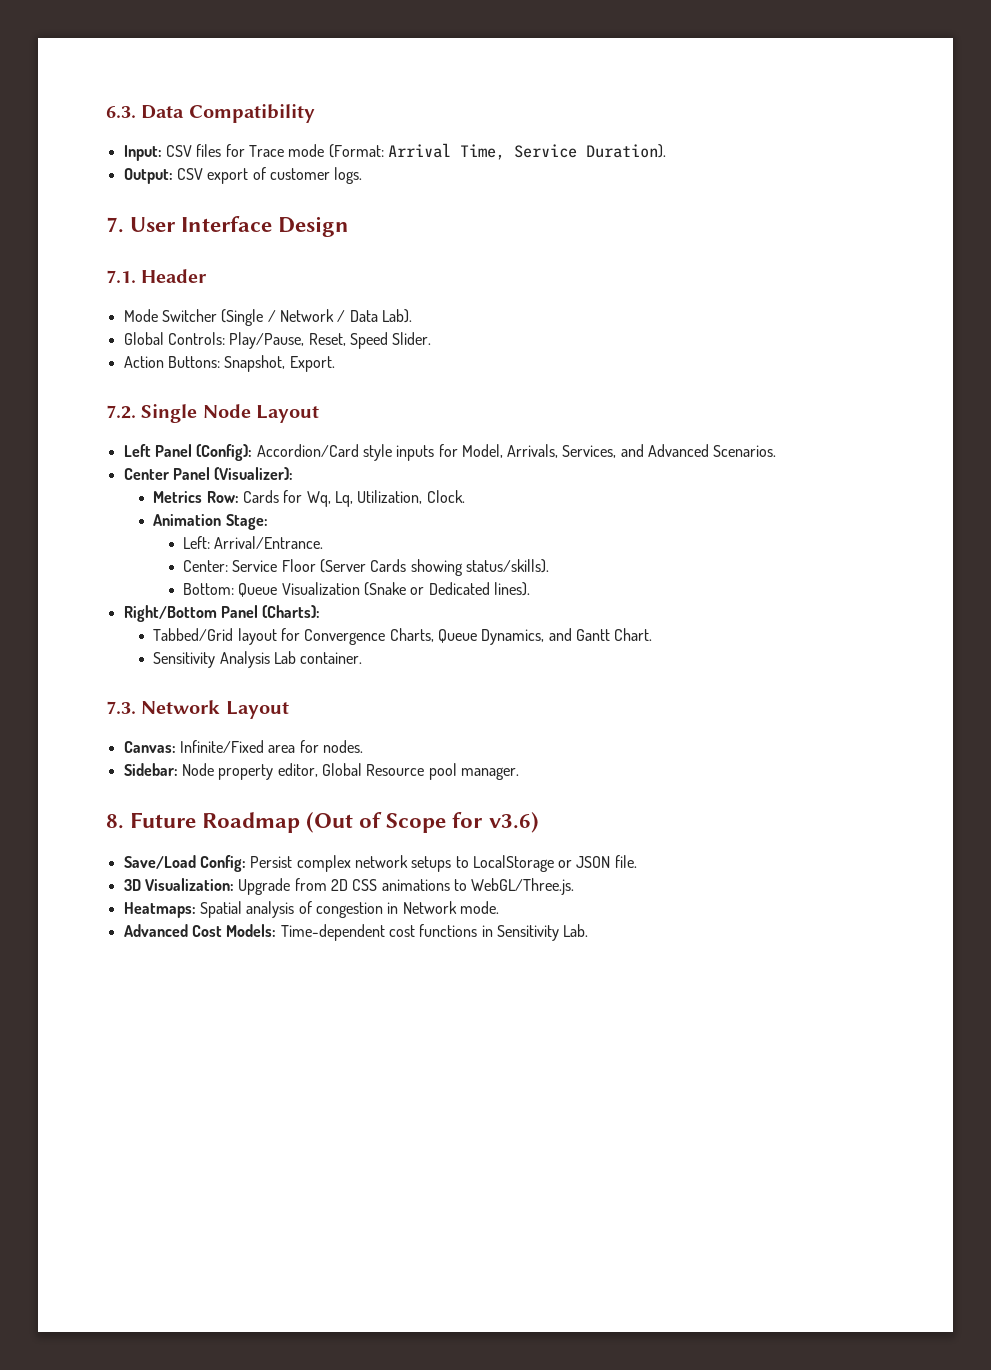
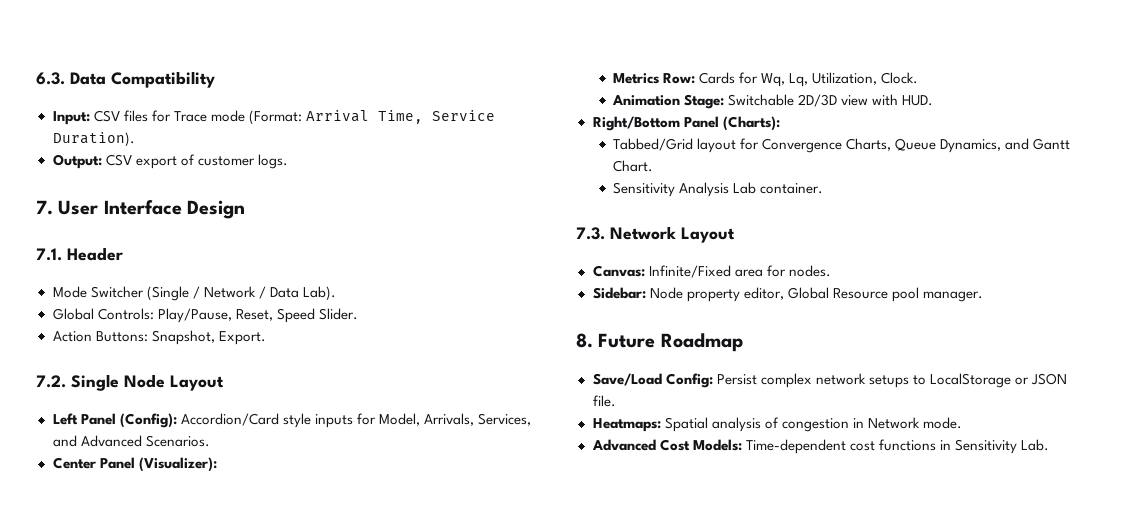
- Animation Stage:
- Left: Arrival/Entrance.
- Center: Service Floor (Server Cards showing status/skills).
- Bottom: Queue Visualization (Snake or Dedicated lines).
+ Animation Stage: Switchable 2D/3D view with HUD.
- 8. Future Roadmap (Out of Scope for v3.6)
+ 8. Future Roadmap
- 3D Visualization: Upgrade from 2D CSS animations to WebGL/Three.js.

